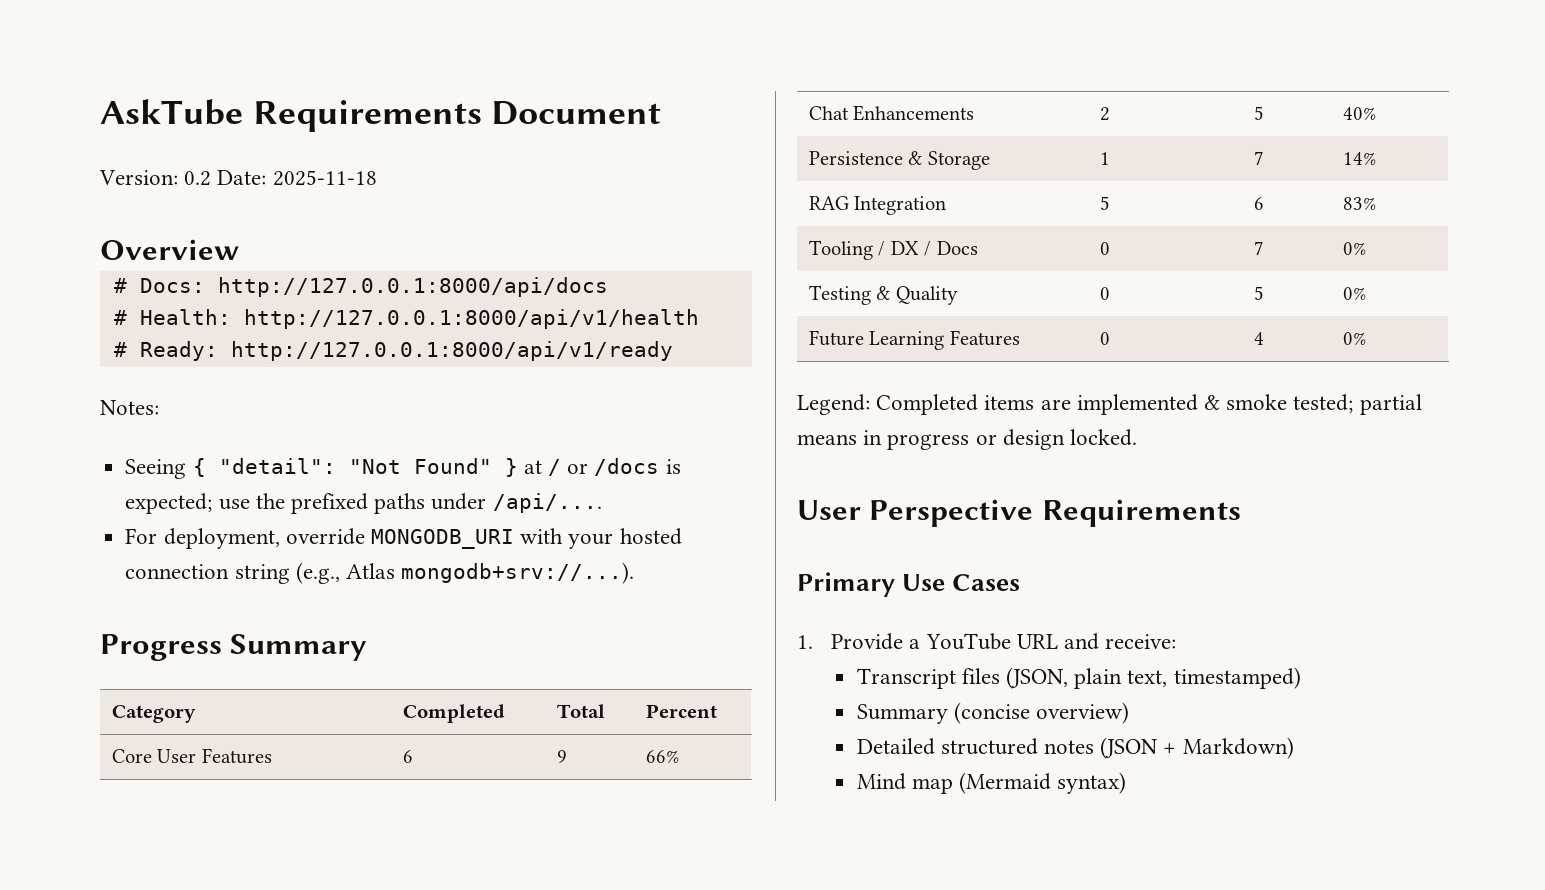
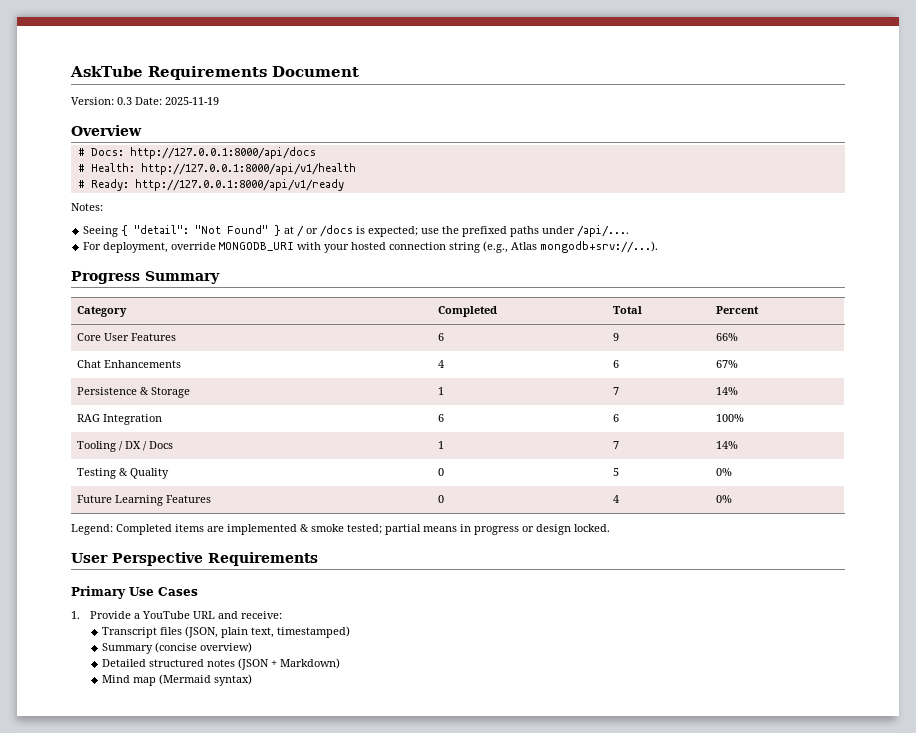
- Version: 0.2 Date: 2025-11-18
+ Version: 0.3 Date: 2025-11-19
- Chat Enhancements | 2 | 5 | 40%
+ Chat Enhancements | 4 | 6 | 67%
- RAG Integration | 5 | 6 | 83%
+ RAG Integration | 6 | 6 | 100%
- Tooling / DX / Docs | 0 | 7 | 0%
+ Tooling / DX / Docs | 1 | 7 | 14%

